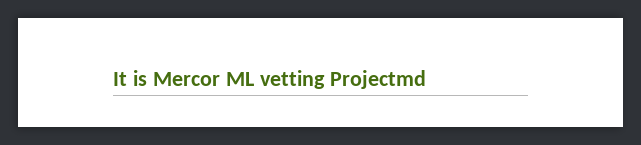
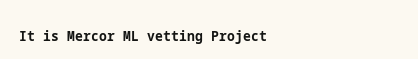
- It is Mercor ML vetting Projectmd
+ It is Mercor ML vetting Project

